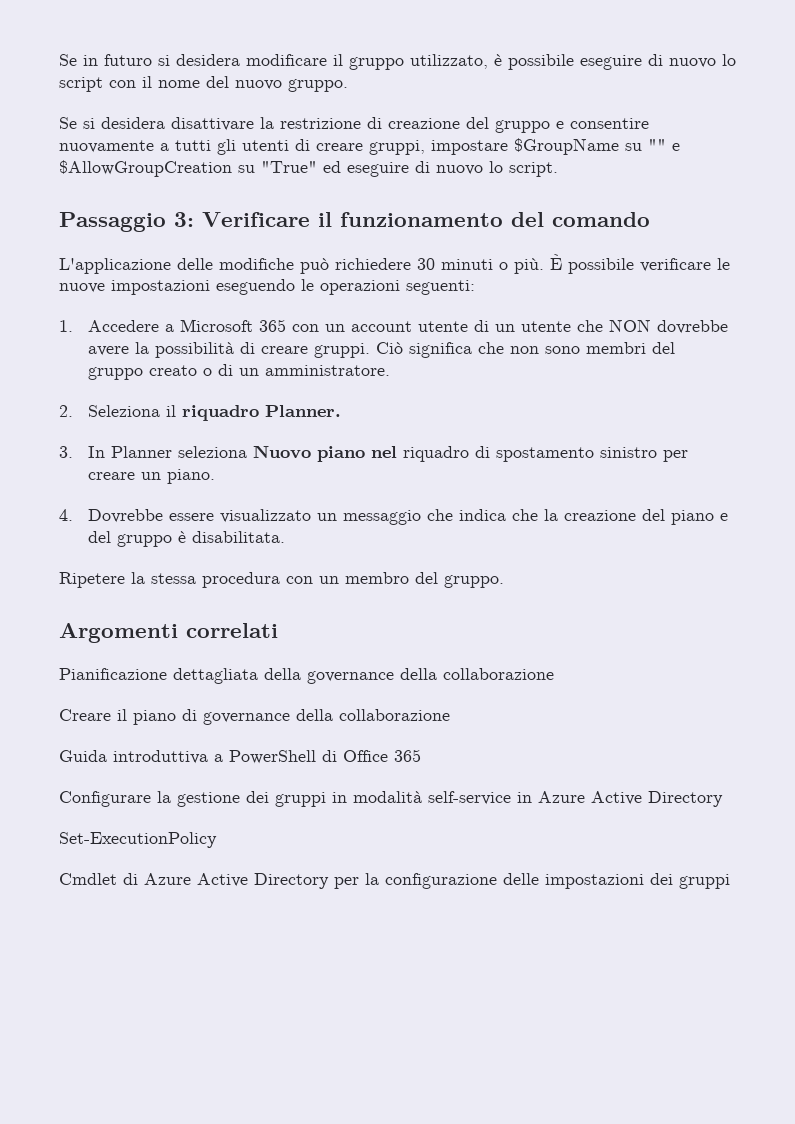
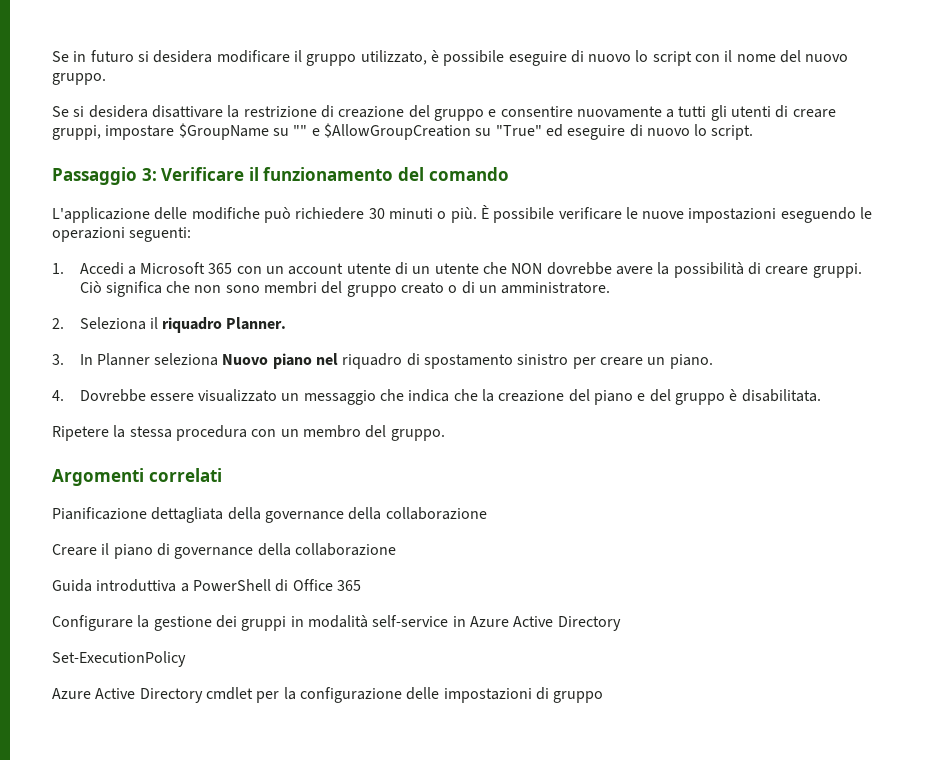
- 1. Accedere a Microsoft 365 con un account utente di un utente che NON dovrebbe avere la possibilità di creare gruppi.
+ 1. Accedi a Microsoft 365 con un account utente di un utente che NON dovrebbe avere la possibilità di creare gruppi.
- Cmdlet di Azure Active Directory per la configurazione delle impostazioni dei gruppi
+ Azure Active Directory cmdlet per la configurazione delle impostazioni di gruppo

